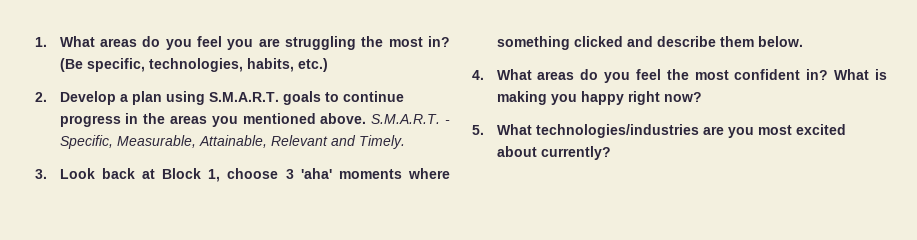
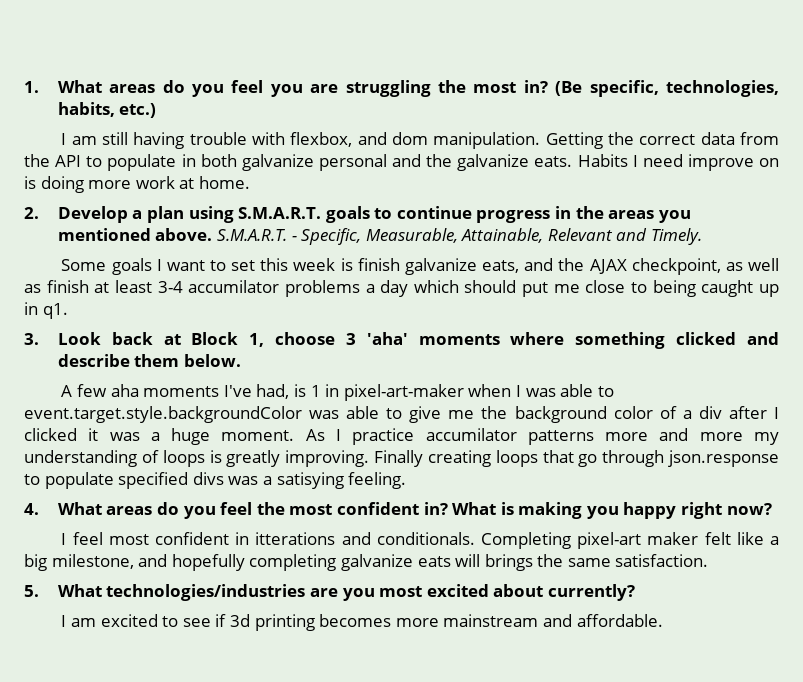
+ I am still having trouble with flexbox, and dom manipulation. Getting the correct data from the API to populate in both galvanize personal and the galvanize eats. Habits I need improve on is doing more work at home.
+ Some goals I want to set this week is finish galvanize eats, and the AJAX checkpoint, as well as finish at least 3-4 accumilator problems a day which should put me close to being caught up in q1.
+ A few aha moments I've had, is 1 in pixel-art-maker when I was able to event.target.style.backgroundColor was able to give me the background color of a div after I clicked it was a huge moment. As I practice accumilator patterns more and more my understanding of loops is greatly improving. Finally creating loops that go through json.response to populate specified divs was a satisying feeling.
+ I feel most confident in itterations and conditionals. Completing pixel-art maker felt like a big milestone, and hopefully completing galvanize eats will brings the same satisfaction.
+ I am excited to see if 3d printing becomes more mainstream and affordable.

